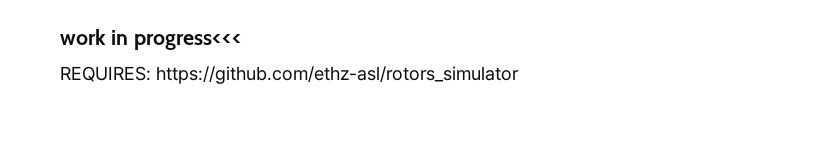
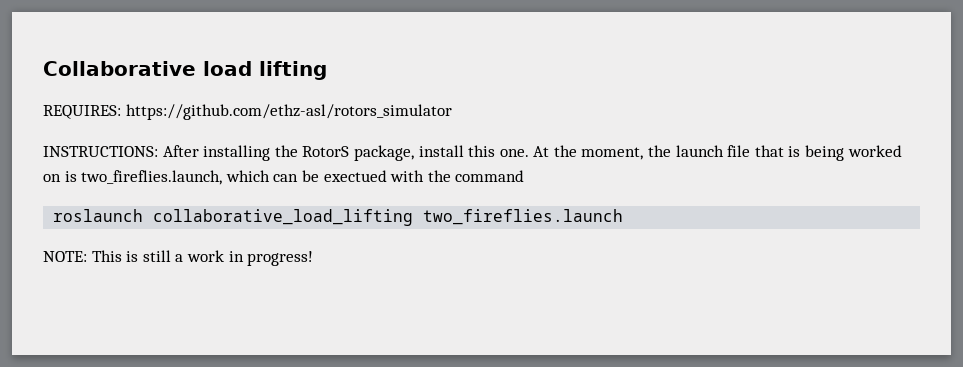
- work in progress<<<
+ Collaborative load lifting
+ INSTRUCTIONS: After installing the RotorS package, install this one. At the moment, the launch file that is being worked on is two_fireflies.launch, which can be exectued with the command
+ roslaunch collaborative_load_lifting two_fireflies.launch
+ NOTE: This is still a work in progress!

